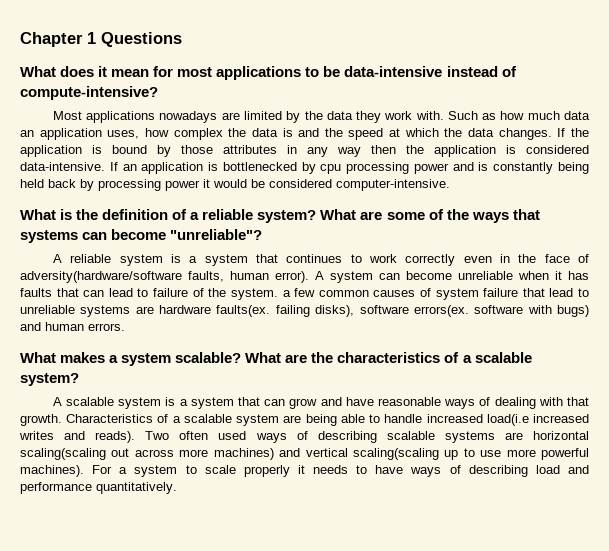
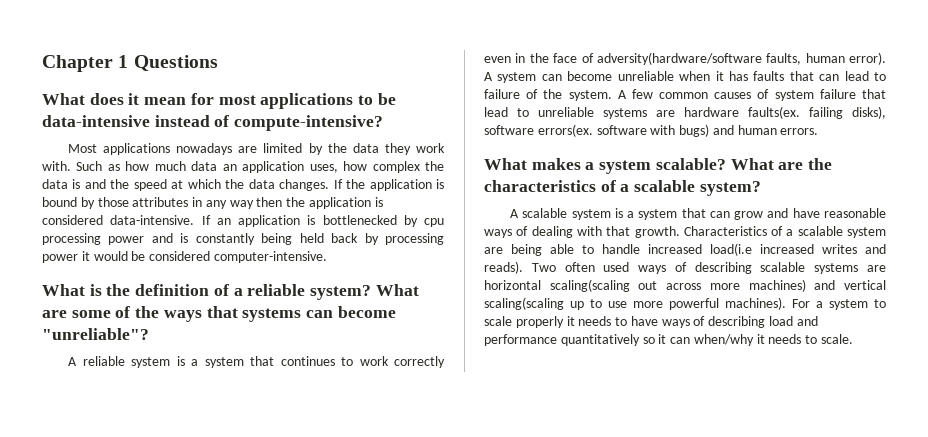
- A system can become unreliable when it has faults that can lead to failure of the system. a few common causes of system failure that lead to unreliable systems are hardware faults(ex. failing disks), software errors(ex. software with bugs) and human errors.
+ A system can become unreliable when it has faults that can lead to failure of the system. A few common causes of system failure that lead to unreliable systems are hardware faults(ex. failing disks), software errors(ex. software with bugs) and human errors.
- For a system to scale properly it needs to have ways of describing load and performance quantitatively.
+ For a system to scale properly it needs to have ways of describing load and performance quantitatively so it can when/why it needs to scale.

